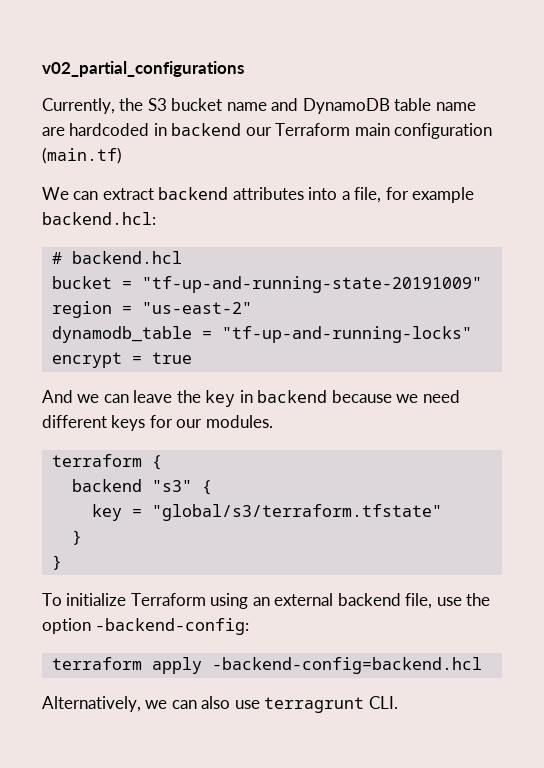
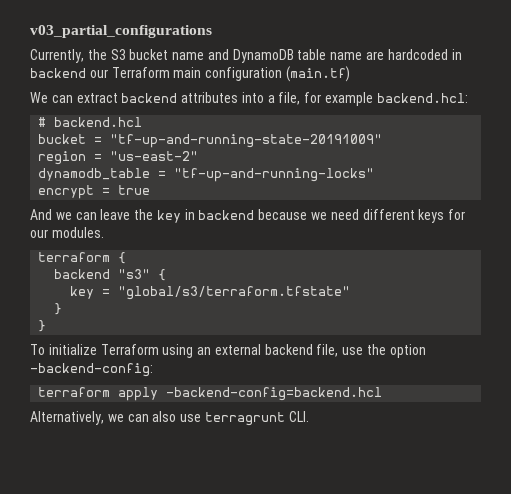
- v02_partial_configurations
+ v03_partial_configurations

